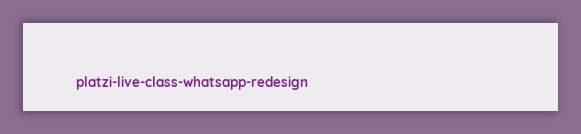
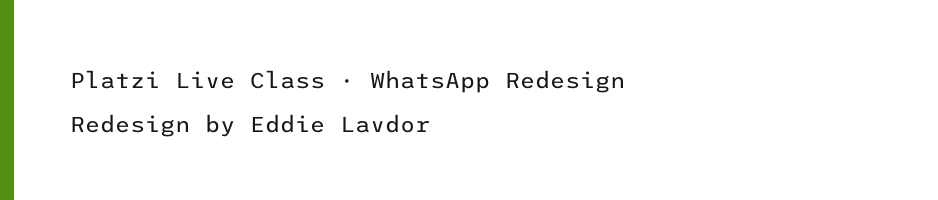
- platzi-live-class-whatsapp-redesign
+ Platzi Live Class · WhatsApp Redesign
+ Redesign by Eddie Lavdor

